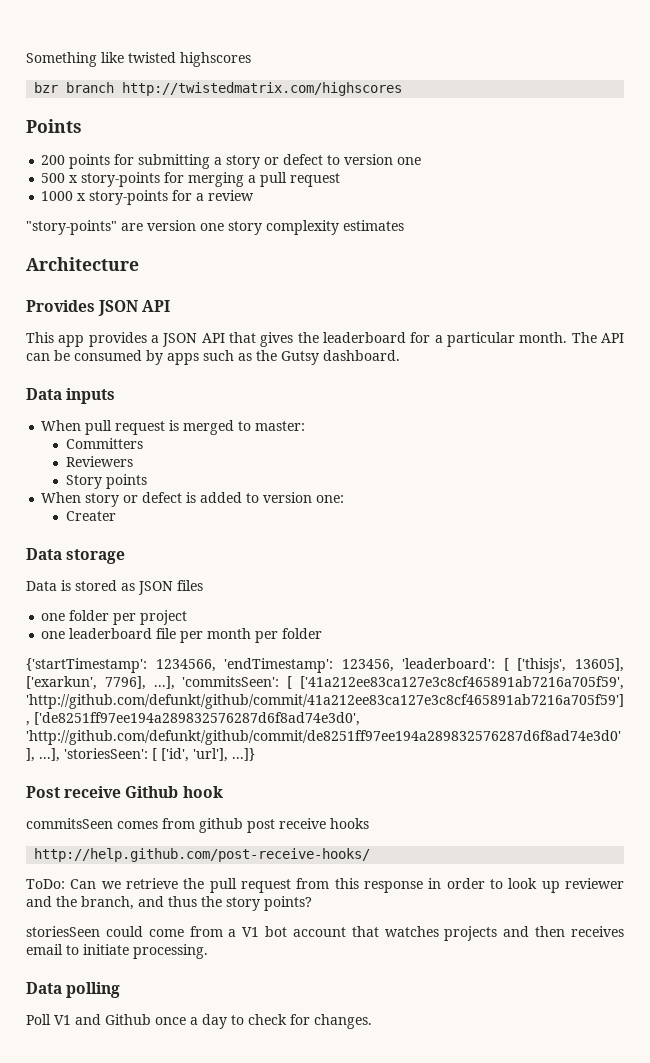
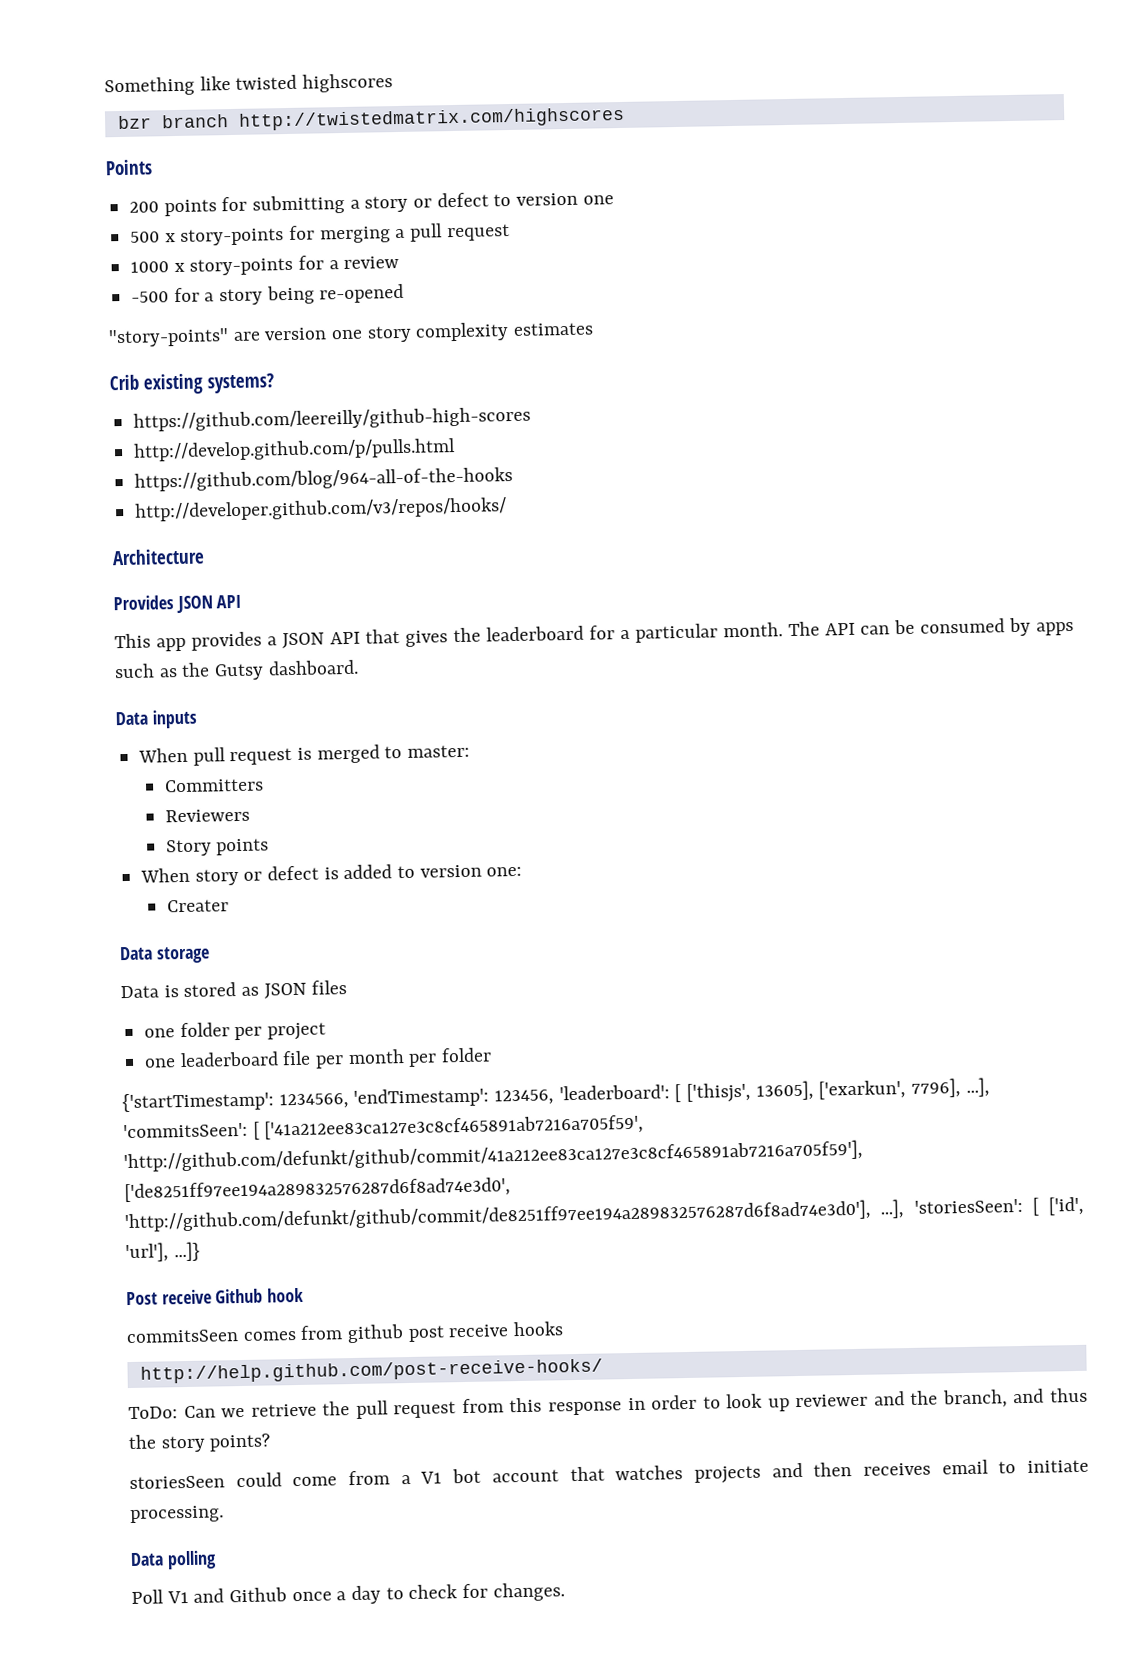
+ -500 for a story being re-opened
+ Crib existing systems?
+ https://github.com/leereilly/github-high-scores
+ http://develop.github.com/p/pulls.html
+ https://github.com/blog/964-all-of-the-hooks
+ http://developer.github.com/v3/repos/hooks/

